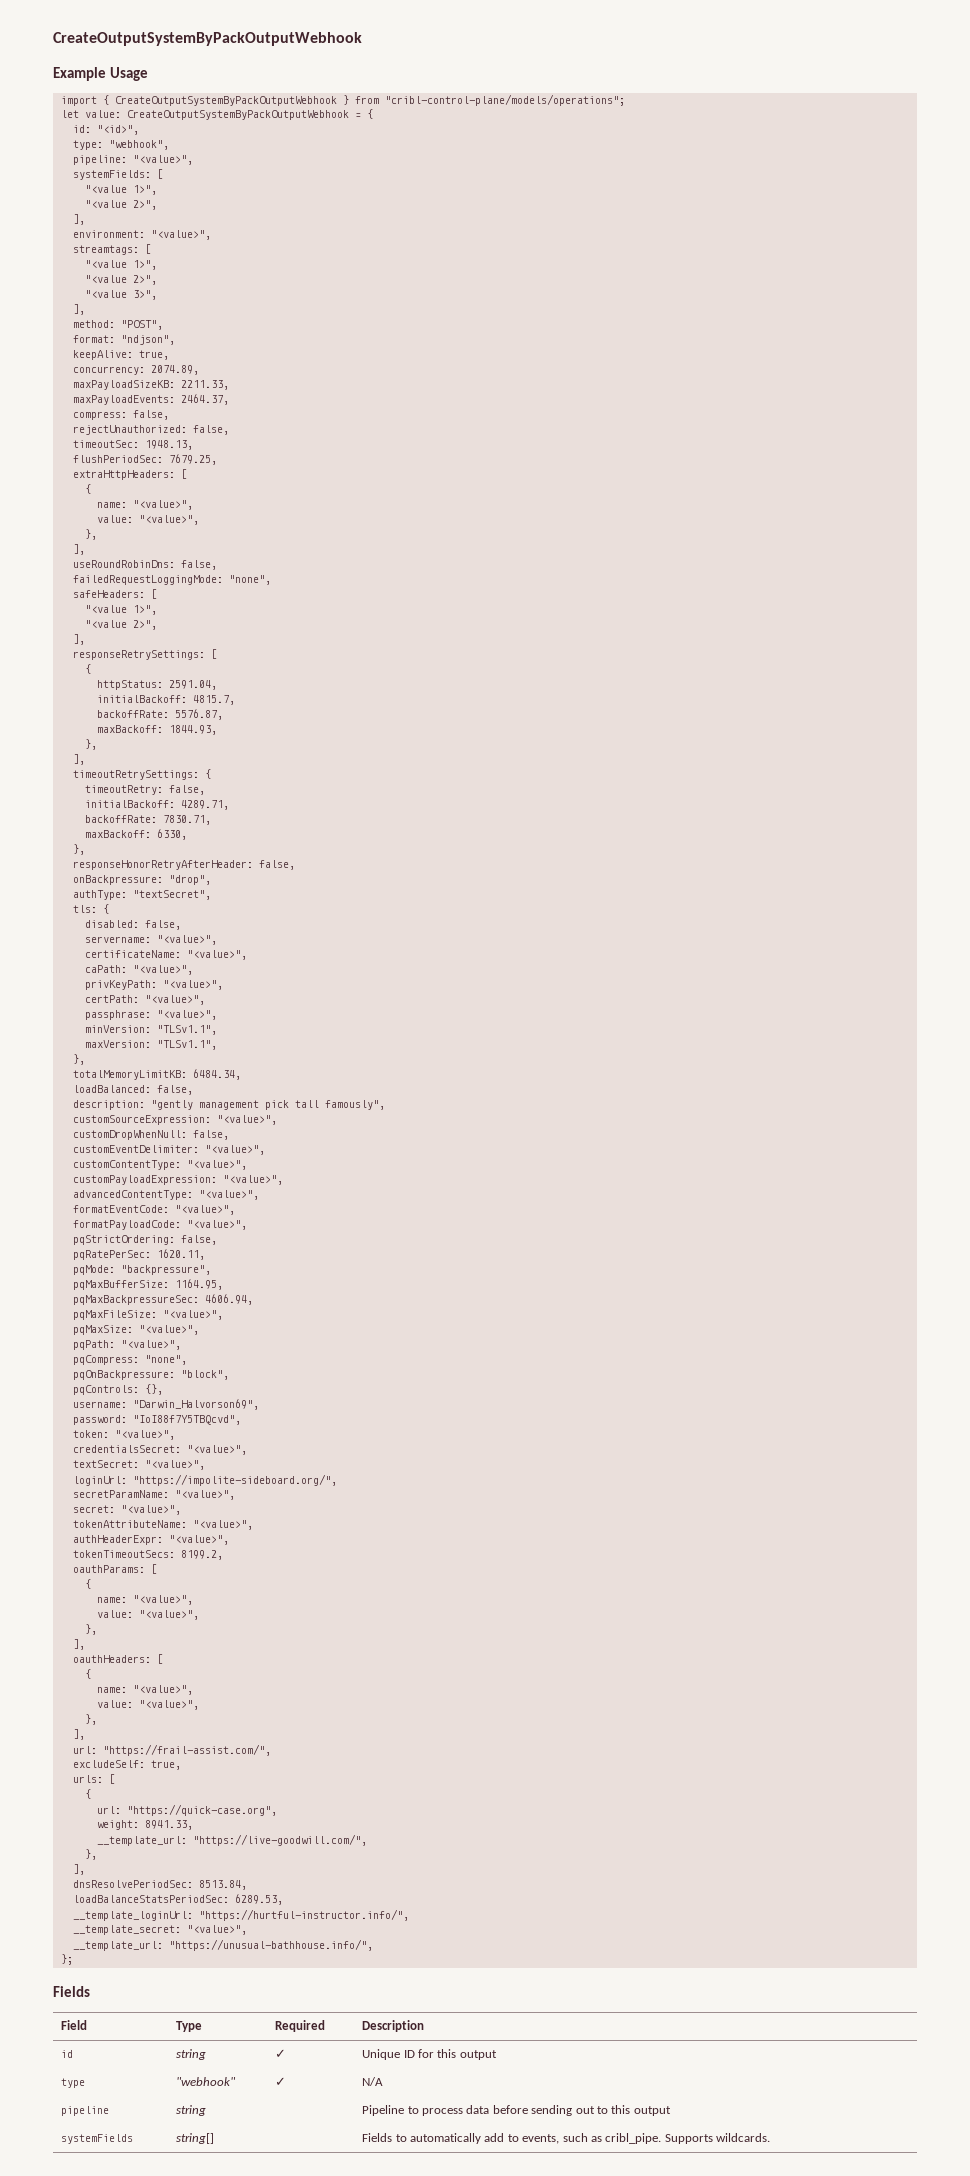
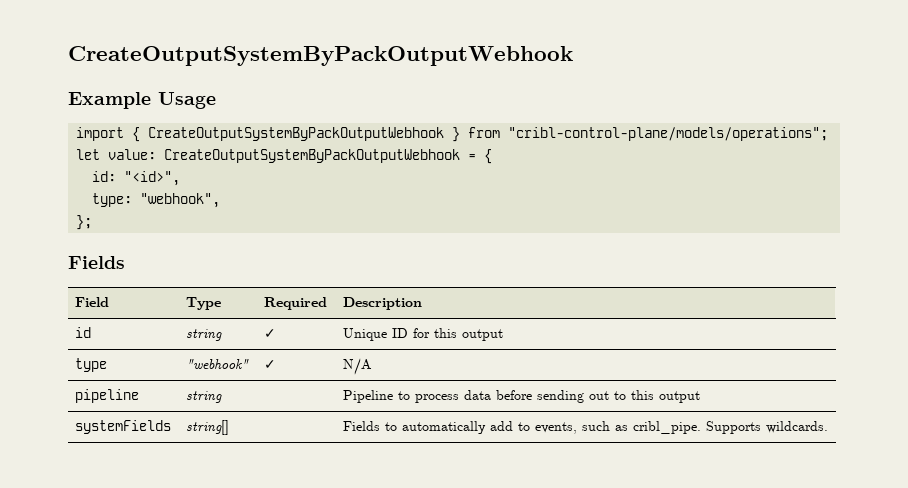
- pipeline: "<value>",
- systemFields: [
- "<value 1>",
- "<value 2>",
- ],
- environment: "<value>",
- streamtags: [
- "<value 1>",
- "<value 2>",
- "<value 3>",
- ],
- method: "POST",
- format: "ndjson",
- keepAlive: true,
- concurrency: 2074.89,
- maxPayloadSizeKB: 2211.33,
- maxPayloadEvents: 2464.37,
- compress: false,
- rejectUnauthorized: false,
- timeoutSec: 1948.13,
- flushPeriodSec: 7679.25,
- extraHttpHeaders: [
- {
- name: "<value>",
- value: "<value>",
- },
- ],
- useRoundRobinDns: false,
- failedRequestLoggingMode: "none",
- safeHeaders: [
- "<value 1>",
- "<value 2>",
- ],
- responseRetrySettings: [
- {
- httpStatus: 2591.04,
- initialBackoff: 4815.7,
- backoffRate: 5576.87,
- maxBackoff: 1844.93,
- },
- ],
- timeoutRetrySettings: {
- timeoutRetry: false,
- initialBackoff: 4289.71,
- backoffRate: 7830.71,
- maxBackoff: 6330,
- },
- responseHonorRetryAfterHeader: false,
- onBackpressure: "drop",
- authType: "textSecret",
- tls: {
- disabled: false,
- servername: "<value>",
- certificateName: "<value>",
- caPath: "<value>",
- privKeyPath: "<value>",
- certPath: "<value>",
- passphrase: "<value>",
- minVersion: "TLSv1.1",
- maxVersion: "TLSv1.1",
- },
- totalMemoryLimitKB: 6484.34,
- loadBalanced: false,
- description: "gently management pick tall famously",
- customSourceExpression: "<value>",
- customDropWhenNull: false,
- customEventDelimiter: "<value>",
- customContentType: "<value>",
- customPayloadExpression: "<value>",
- advancedContentType: "<value>",
- formatEventCode: "<value>",
- formatPayloadCode: "<value>",
- pqStrictOrdering: false,
- pqRatePerSec: 1620.11,
- pqMode: "backpressure",
- pqMaxBufferSize: 1164.95,
- pqMaxBackpressureSec: 4606.94,
- pqMaxFileSize: "<value>",
- pqMaxSize: "<value>",
- pqPath: "<value>",
- pqCompress: "none",
- pqOnBackpressure: "block",
- pqControls: {},
- username: "Darwin_Halvorson69",
- password: "IoI88f7Y5TBQcvd",
- token: "<value>",
- credentialsSecret: "<value>",
- textSecret: "<value>",
- loginUrl: "https://impolite-sideboard.org/",
- secretParamName: "<value>",
- secret: "<value>",
- tokenAttributeName: "<value>",
- authHeaderExpr: "<value>",
- tokenTimeoutSecs: 8199.2,
- oauthParams: [
- {
- name: "<value>",
- value: "<value>",
- },
- ],
- oauthHeaders: [
- {
- name: "<value>",
- value: "<value>",
- },
- ],
- url: "https://frail-assist.com/",
- excludeSelf: true,
- urls: [
- {
- url: "https://quick-case.org",
- weight: 8941.33,
- __template_url: "https://live-goodwill.com/",
- },
- ],
- dnsResolvePeriodSec: 8513.84,
- loadBalanceStatsPeriodSec: 6289.53,
- __template_loginUrl: "https://hurtful-instructor.info/",
- __template_secret: "<value>",
- __template_url: "https://unusual-bathhouse.info/",

